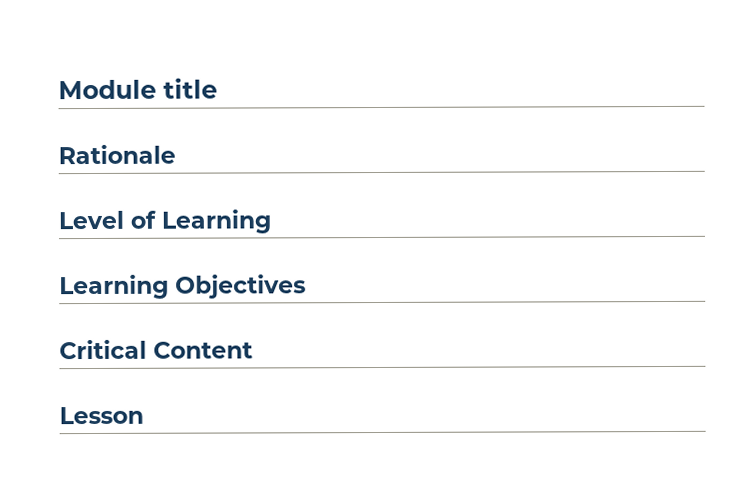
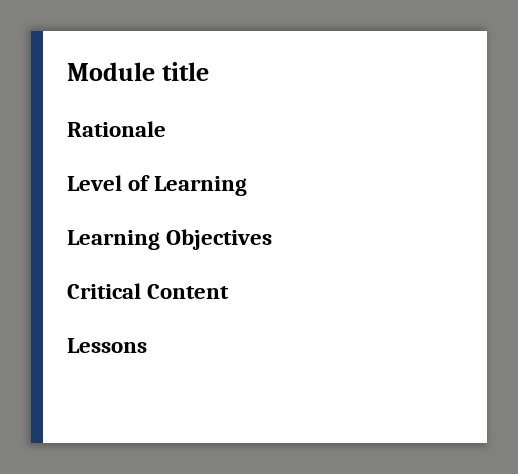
- Lesson
+ Lessons

